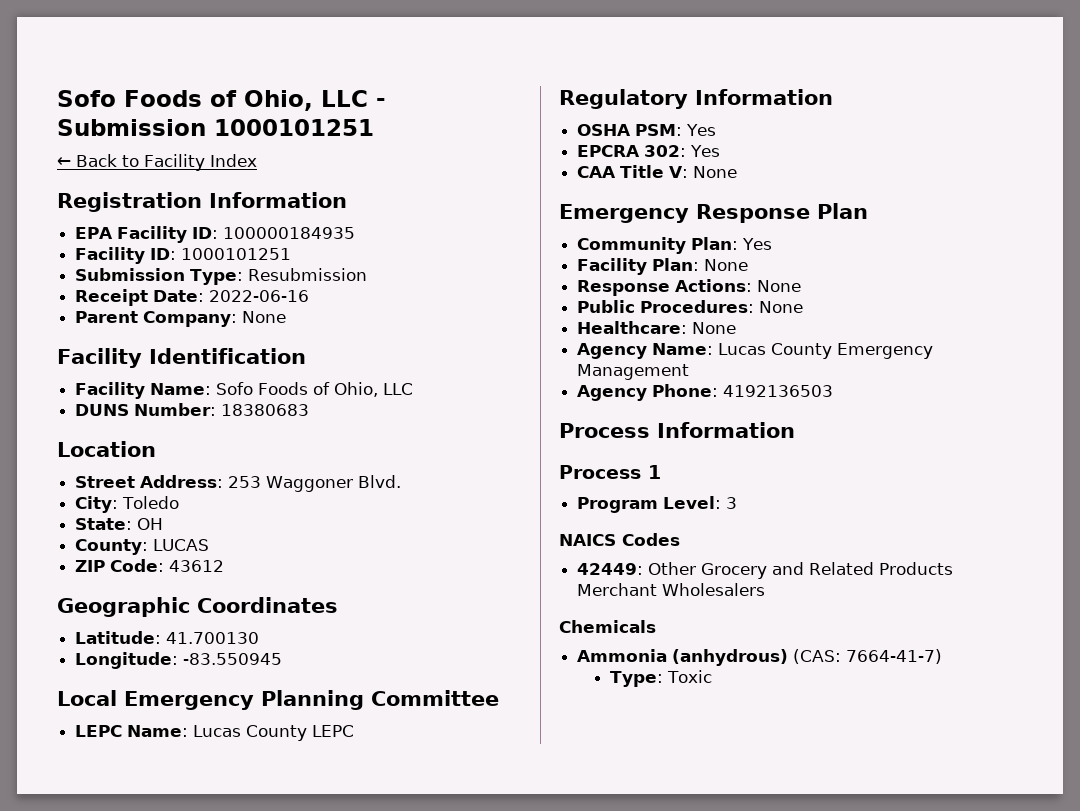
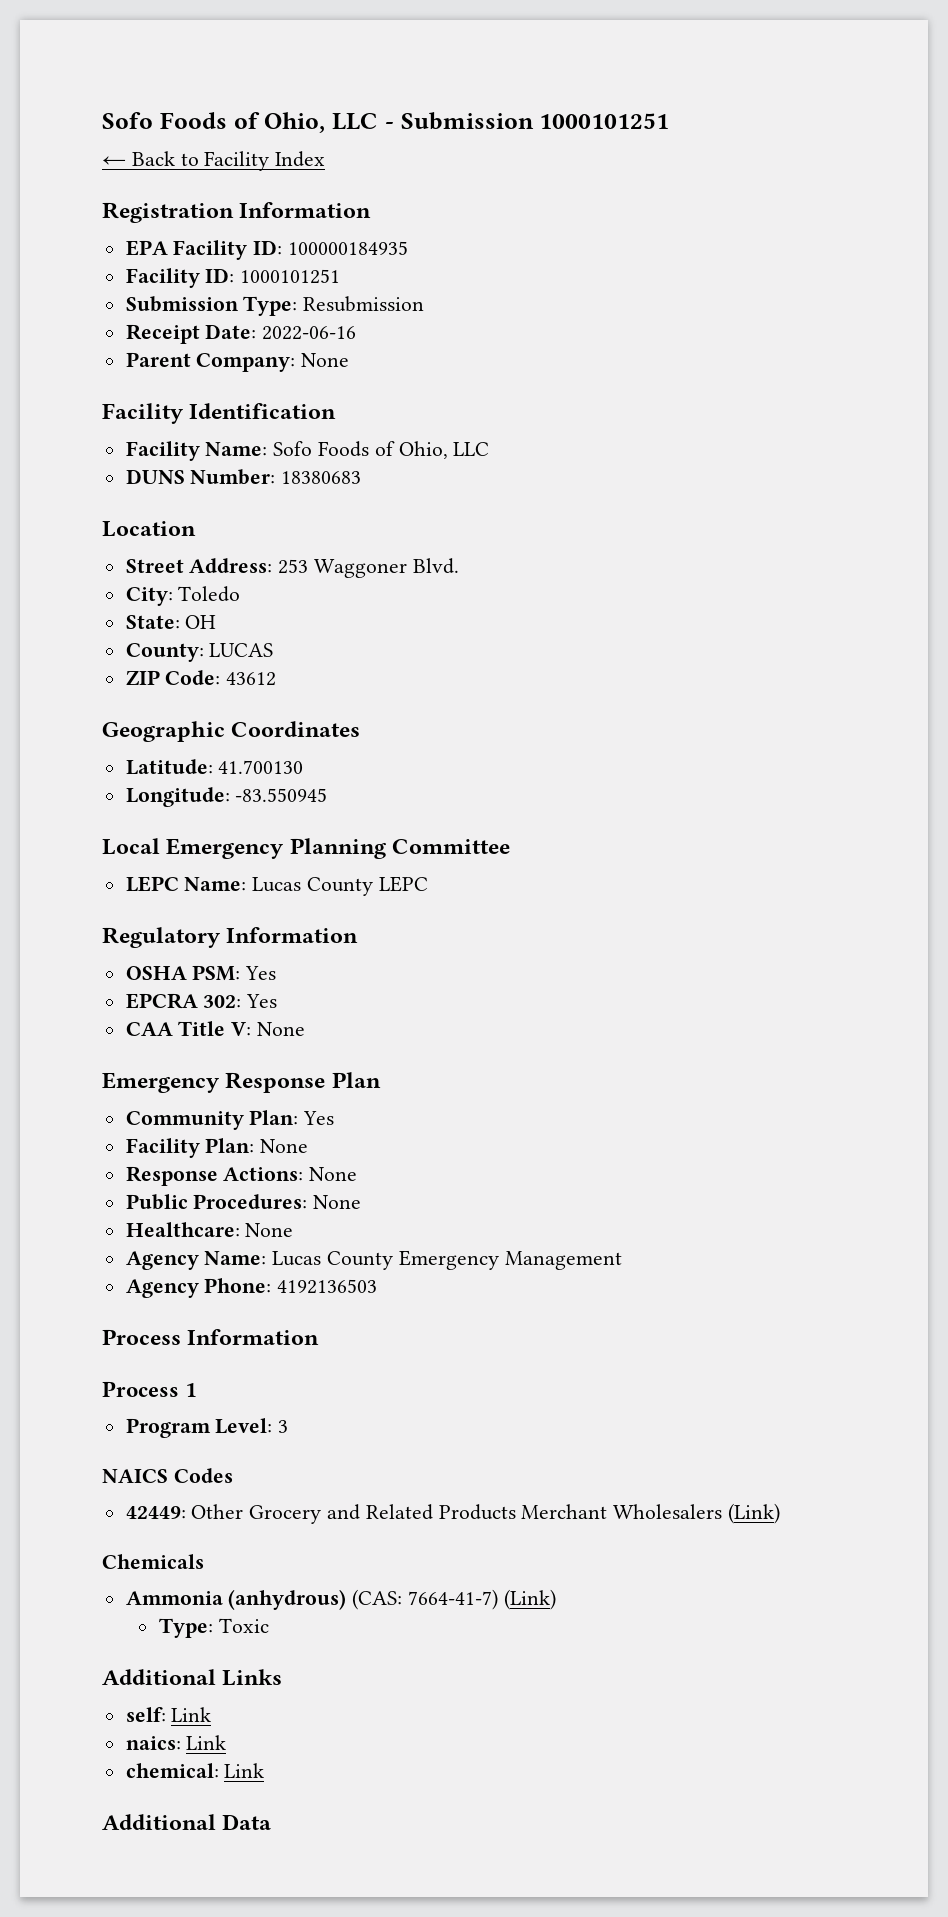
- 42449: Other Grocery and Related Products Merchant Wholesalers
+ 42449: Other Grocery and Related Products Merchant Wholesalers (Link)
- Ammonia (anhydrous) (CAS: 7664-41-7)
+ Ammonia (anhydrous) (CAS: 7664-41-7) (Link)
+ Additional Links
+ self: Link
+ naics: Link
+ chemical: Link
+ Additional Data

